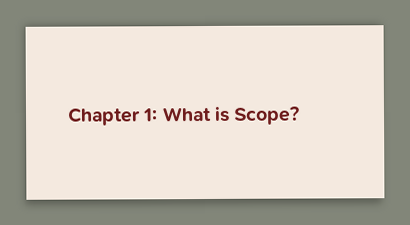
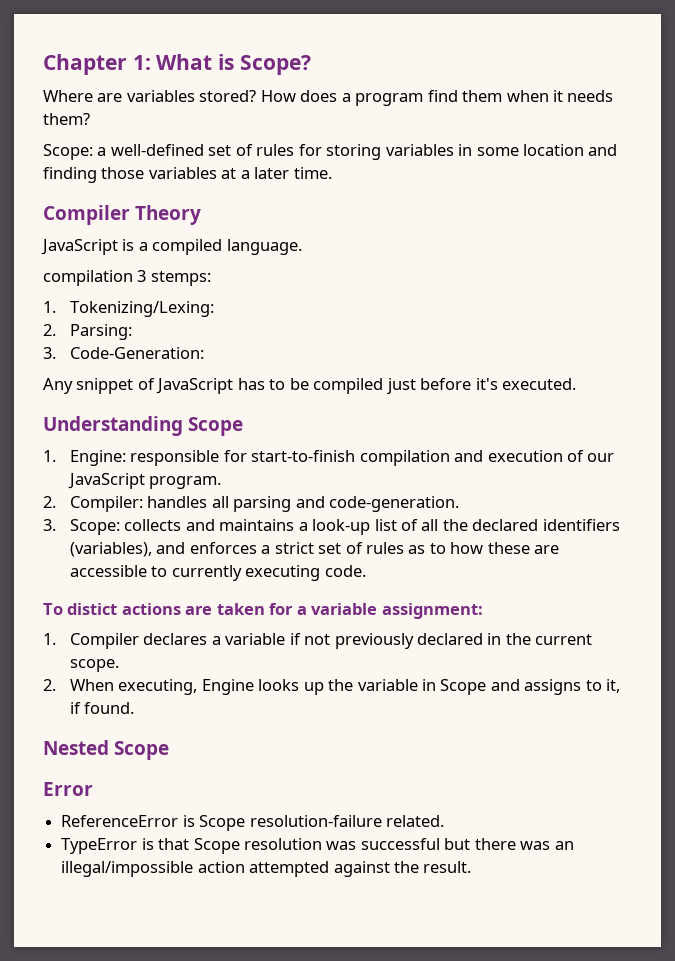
+ Where are variables stored? How does a program find them when it needs them?
+ Scope: a well-defined set of rules for storing variables in some location and finding those variables at a later time.
+ Compiler Theory
+ JavaScript is a compiled language.
+ compilation 3 stemps:
+ 1. Tokenizing/Lexing:
+ 2. Parsing:
+ 3. Code-Generation:
+ Any snippet of JavaScript has to be compiled just before it's executed.
+ Understanding Scope
+ 1. Engine: responsible for start-to-finish compilation and execution of our JavaScript program.
+ 2. Compiler: handles all parsing and code-generation.
+ 3. Scope: collects and maintains a look-up list of all the declared identifiers (variables), and enforces a strict set of rules as to how these are accessible to currently executing code.
+ To distict actions are taken for a variable assignment:
+ 1. Compiler declares a variable if not previously declared in the current scope.
+ 2. When executing, Engine looks up the variable in Scope and assigns to it, if found.
+ Nested Scope
+ Error
+ ReferenceError is Scope resolution-failure related.
+ TypeError is that Scope resolution was successful but there was an illegal/impossible action attempted against the result.

